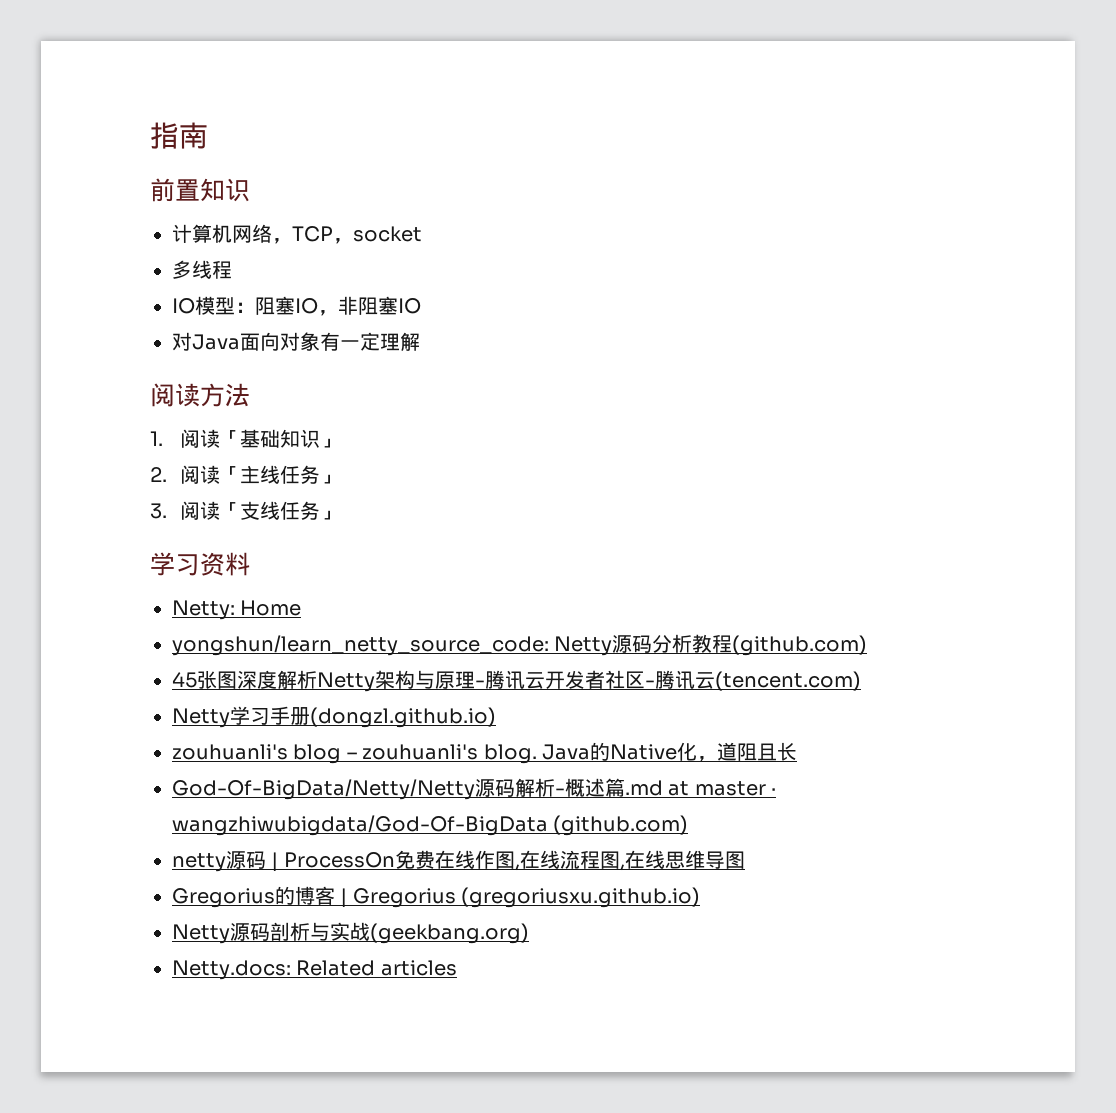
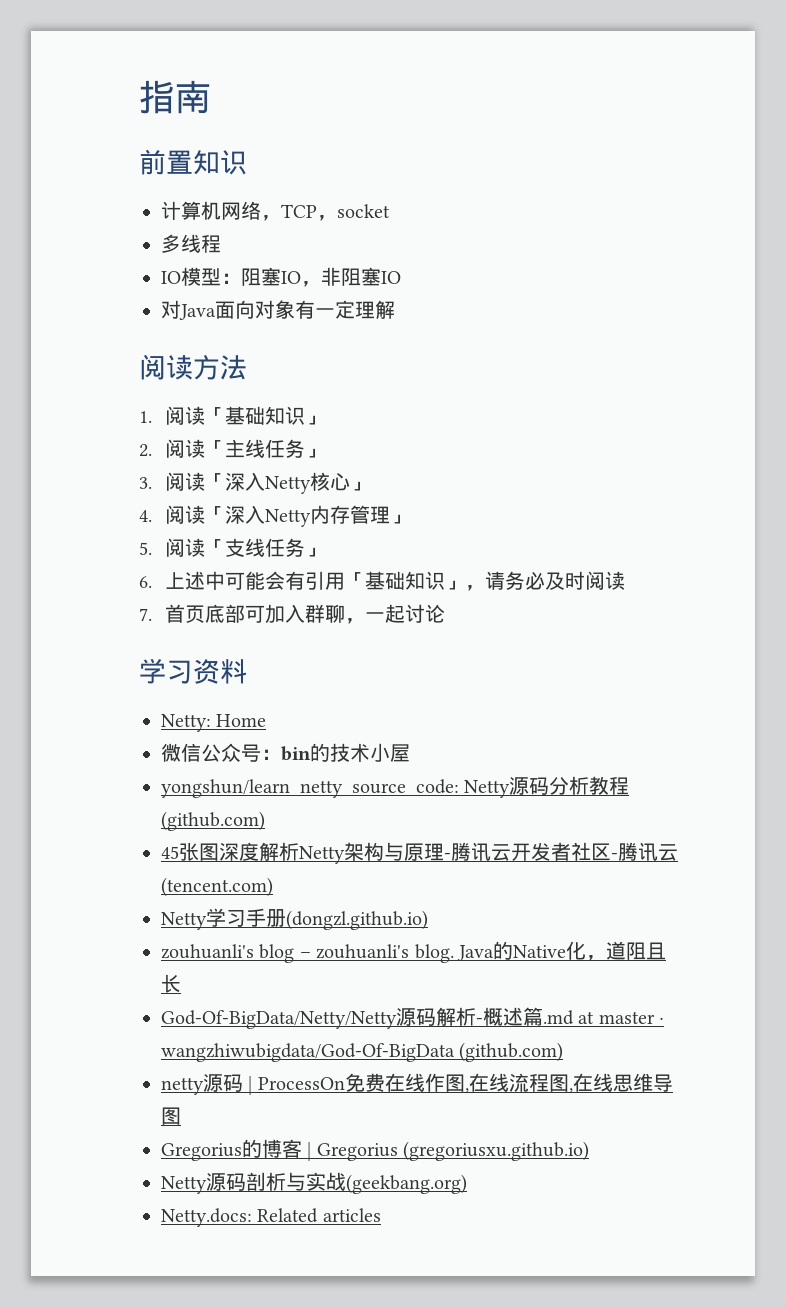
- 3.阅读「支线任务」
+ 3.阅读「深入Netty核心」
+ 4.阅读「深入Netty内存管理」
+ 5.阅读「支线任务」
+ 6.上述中可能会有引用「基础知识」，请务必及时阅读
+ 7.首页底部可加入群聊，一起讨论
  学习资料
  Netty: Home
+ 微信公众号：bin的技术小屋

